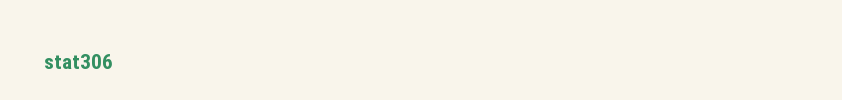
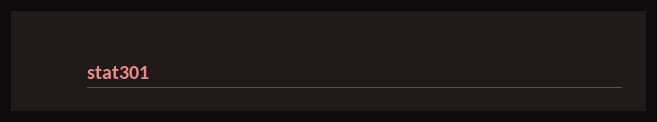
- stat306
+ stat301

